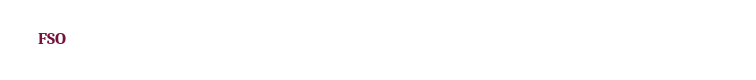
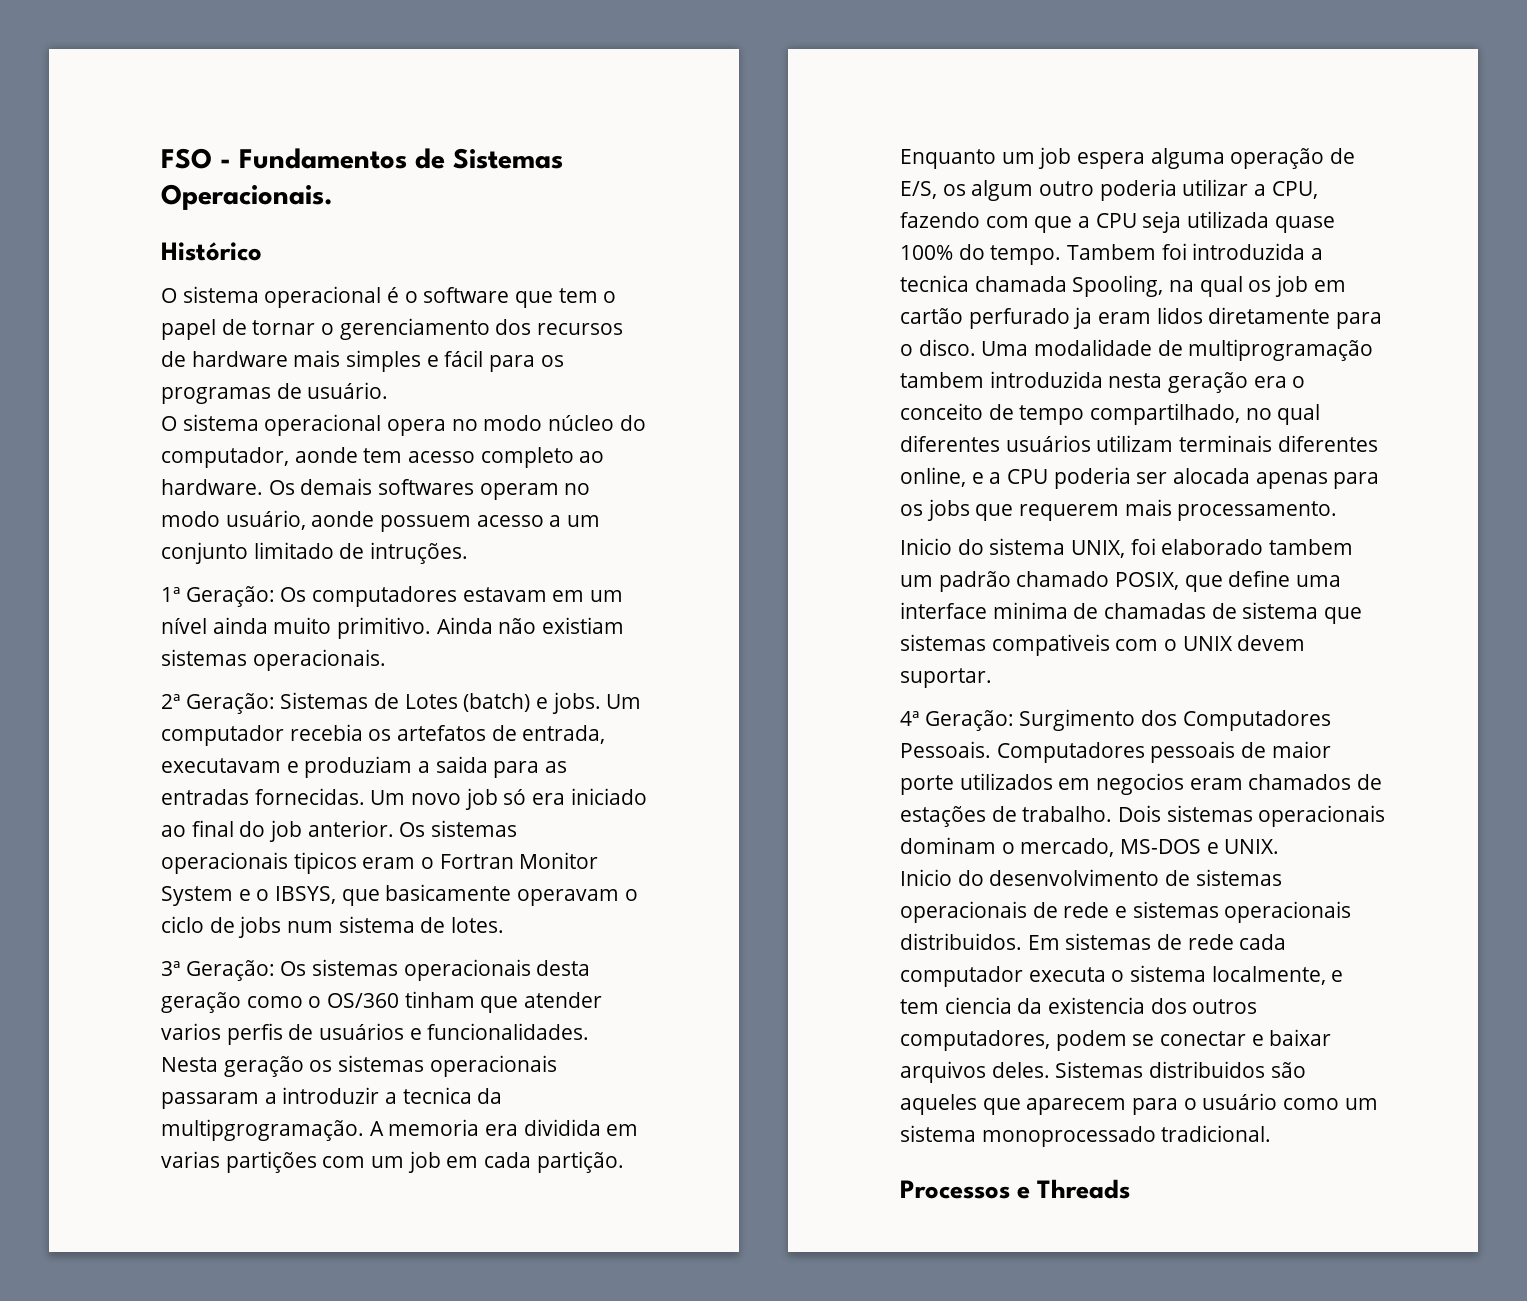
- FSO
+ FSO - Fundamentos de Sistemas Operacionais.
+ Histórico
+ O sistema operacional é o software que tem o papel de tornar o gerenciamento dos recursos de hardware mais simples e fácil para os programas de usuário.
+ O sistema operacional opera no modo núcleo do computador, aonde tem acesso completo ao hardware. Os demais softwares operam no modo usuário, aonde possuem acesso a um conjunto limitado de intruções.
+ 1ª Geração: Os computadores estavam em um nível ainda muito primitivo. Ainda não existiam sistemas operacionais.
+ 2ª Geração: Sistemas de Lotes (batch) e jobs. Um computador recebia os artefatos de entrada, executavam e produziam a saida para as entradas fornecidas. Um novo job só era iniciado ao final do job anterior. Os sistemas operacionais tipicos eram o Fortran Monitor System e o IBSYS, que basicamente operavam o ciclo de jobs num sistema de lotes.
+ 3ª Geração: Os sistemas operacionais desta geração como o OS/360 tinham que atender varios perfis de usuários e funcionalidades. Nesta geração os sistemas operacionais passaram a introduzir a tecnica da multipgrogramação. A memoria era dividida em varias partições com um job em cada partição. Enquanto um job espera alguma operação de E/S, os algum outro poderia utilizar a CPU, fazendo com que a CPU seja utilizada quase 100% do tempo. Tambem foi introduzida a tecnica chamada Spooling, na qual os job em cartão perfurado ja eram lidos diretamente para o disco. Uma modalidade de multiprogramação tambem introduzida nesta geração era o conceito de tempo compartilhado, no qual diferentes usuários utilizam terminais diferentes online, e a CPU poderia ser alocada apenas para os jobs que requerem mais processamento.
+ Inicio do sistema UNIX, foi elaborado tambem um padrão chamado POSIX, que define uma interface minima de chamadas de sistema que sistemas compativeis com o UNIX devem suportar.
+ 4ª Geração: Surgimento dos Computadores Pessoais. Computadores pessoais de maior porte utilizados em negocios eram chamados de estações de trabalho. Dois sistemas operacionais dominam o mercado, MS-DOS e UNIX.
+ Inicio do desenvolvimento de sistemas operacionais de rede e sistemas operacionais distribuidos. Em sistemas de rede cada computador executa o sistema localmente, e tem ciencia da existencia dos outros computadores, podem se conectar e baixar arquivos deles. Sistemas distribuidos são aqueles que aparecem para o usuário como um sistema monoprocessado tradicional.
+ Processos e Threads

